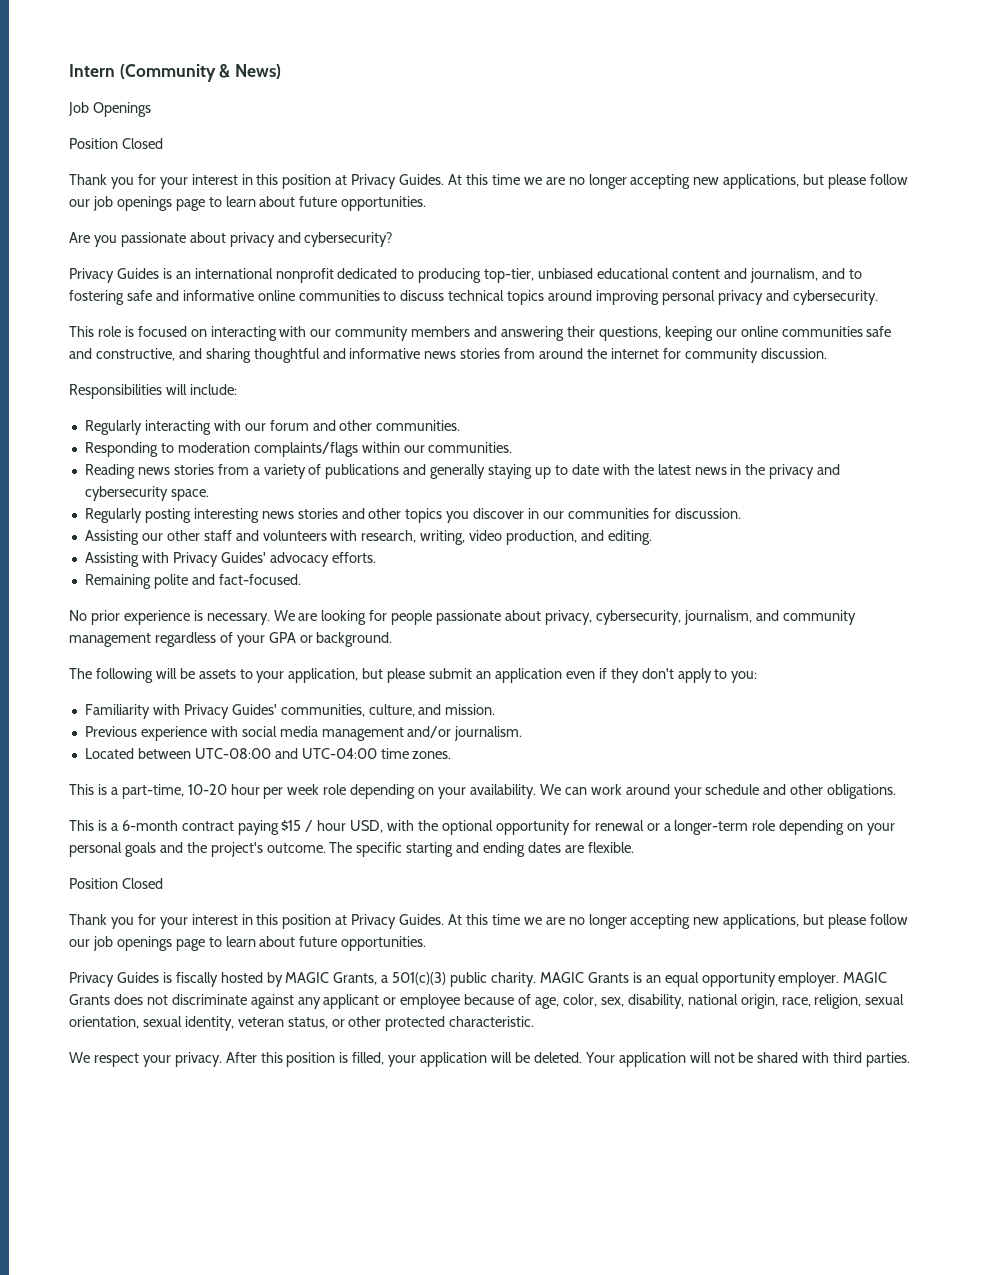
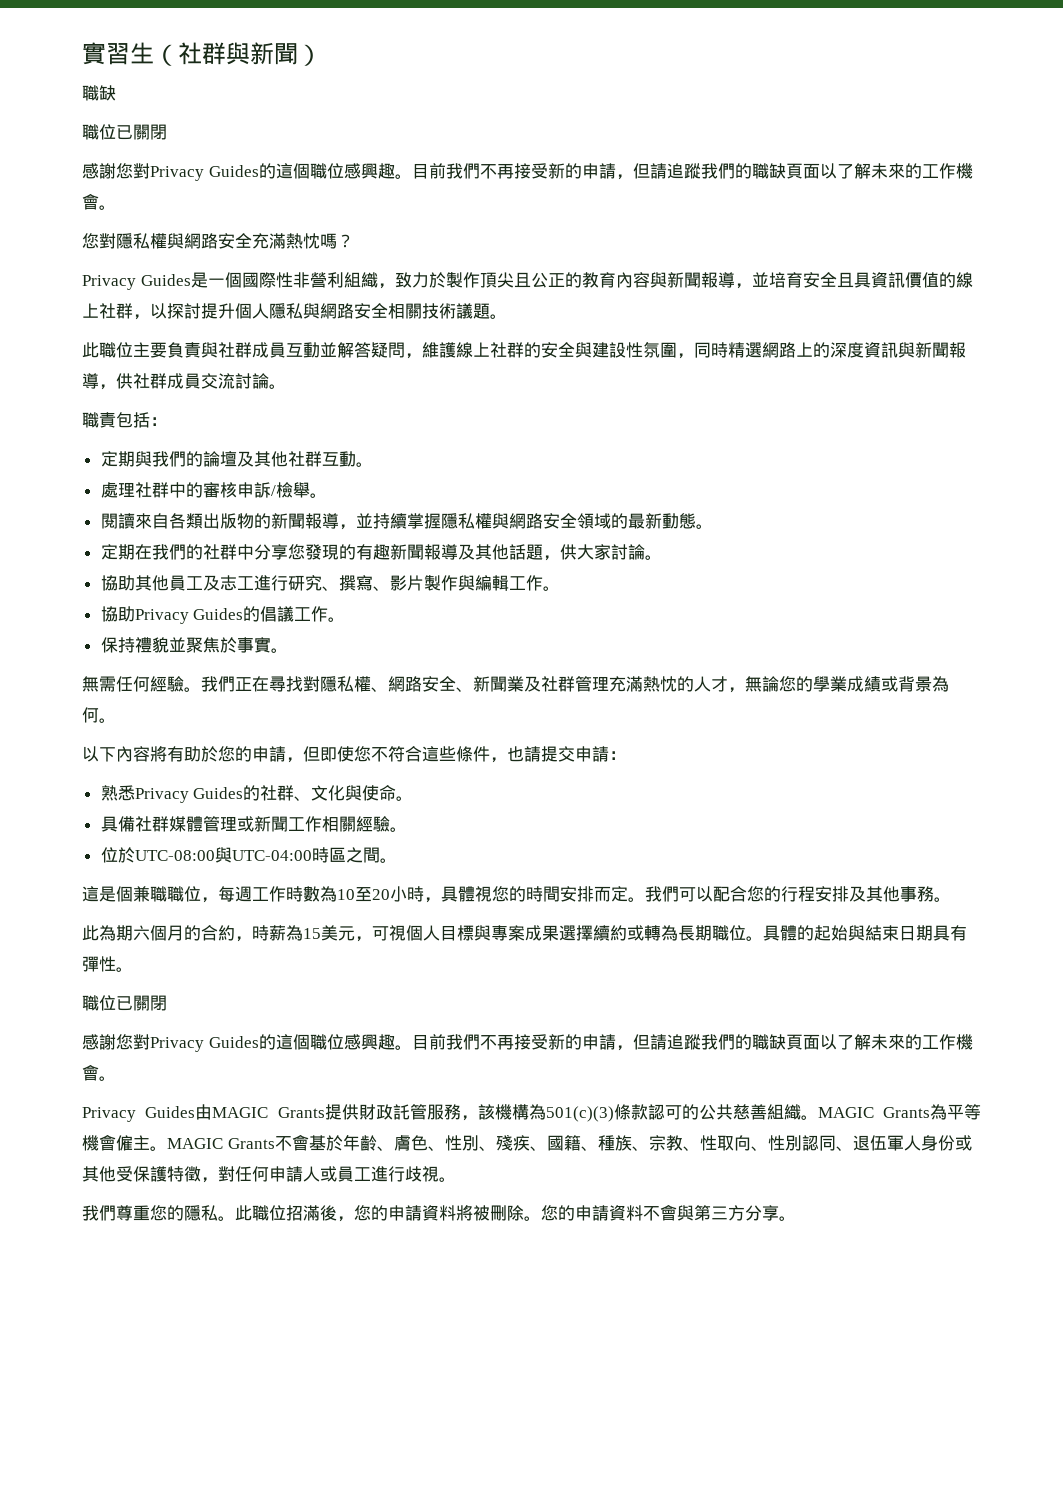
- Intern (Community & News)
- Job Openings
- Position Closed
- Thank you for your interest in this position at Privacy Guides. At this time we are no longer accepting new applications, but please follow our job openings page to learn about future opportunities.
- Are you passionate about privacy and cybersecurity?
- Privacy Guides is an international nonprofit dedicated to producing top-tier, unbiased educational content and journalism, and to fostering safe and informative online communities to discuss technical topics around improving personal privacy and cybersecurity.
- This role is focused on interacting with our community members and answering their questions, keeping our online communities safe and constructive, and sharing thoughtful and informative news stories from around the internet for community discussion.
- Responsibilities will include:
- Regularly interacting with our forum and other communities.
- Responding to moderation complaints/flags within our communities.
- Reading news stories from a variety of publications and generally staying up to date with the latest news in the privacy and cybersecurity space.
- Regularly posting interesting news stories and other topics you discover in our communities for discussion.
- Assisting our other staff and volunteers with research, writing, video production, and editing.
- Assisting with Privacy Guides' advocacy efforts.
- Remaining polite and fact-focused.
- No prior experience is necessary. We are looking for people passionate about privacy, cybersecurity, journalism, and community management regardless of your GPA or background.
- The following will be assets to your application, but please submit an application even if they don't apply to you:
- Familiarity with Privacy Guides' communities, culture, and mission.
- Previous experience with social media management and/or journalism.
- Located between UTC-08:00 and UTC-04:00 time zones.
- This is a part-time, 10-20 hour per week role depending on your availability. We can work around your schedule and other obligations.
- This is a 6-month contract paying $15 / hour USD, with the optional opportunity for renewal or a longer-term role depending on your personal goals and the project's outcome. The specific starting and ending dates are flexible.
- Position Closed
- Thank you for your interest in this position at Privacy Guides. At this time we are no longer accepting new applications, but please follow our job openings page to learn about future opportunities.
- Privacy Guides is fiscally hosted by MAGIC Grants, a 501(c)(3) public charity. MAGIC Grants is an equal opportunity employer. MAGIC Grants does not discriminate against any applicant or employee because of age, color, sex, disability, national origin, race, religion, sexual orientation, sexual identity, veteran status, or other protected characteristic.
- We respect your privacy. After this position is filled, your application will be deleted. Your application will not be shared with third parties.
+ 實習生（社群與新聞）
+ 職缺
+ 職位已關閉
+ 感謝您對Privacy Guides的這個職位感興趣。目前我們不再接受新的申請，但請追蹤我們的職缺頁面以了解未來的工作機會。
+ 您對隱私權與網路安全充滿熱忱嗎？
+ Privacy Guides是一個國際性非營利組織，致力於製作頂尖且公正的教育內容與新聞報導，並培育安全且具資訊價值的線上社群，以探討提升個人隱私與網路安全相關技術議題。
+ 此職位主要負責與社群成員互動並解答疑問，維護線上社群的安全與建設性氛圍，同時精選網路上的深度資訊與新聞報導，供社群成員交流討論。
+ 職責包括：
+ 定期與我們的論壇及其他社群互動。
+ 處理社群中的審核申訴/檢舉。
+ 閱讀來自各類出版物的新聞報導，並持續掌握隱私權與網路安全領域的最新動態。
+ 定期在我們的社群中分享您發現的有趣新聞報導及其他話題，供大家討論。
+ 協助其他員工及志工進行研究、撰寫、影片製作與編輯工作。
+ 協助Privacy Guides的倡議工作。
+ 保持禮貌並聚焦於事實。
+ 無需任何經驗。我們正在尋找對隱私權、網路安全、新聞業及社群管理充滿熱忱的人才，無論您的學業成績或背景為何。
+ 以下內容將有助於您的申請，但即使您不符合這些條件，也請提交申請：
+ 熟悉Privacy Guides的社群、文化與使命。
+ 具備社群媒體管理或新聞工作相關經驗。
+ 位於UTC-08:00與UTC-04:00時區之間。
+ 這是個兼職職位，每週工作時數為10至20小時，具體視您的時間安排而定。我們可以配合您的行程安排及其他事務。
+ 此為期六個月的合約，時薪為15美元，可視個人目標與專案成果選擇續約或轉為長期職位。具體的起始與結束日期具有彈性。
+ 職位已關閉
+ 感謝您對Privacy Guides的這個職位感興趣。目前我們不再接受新的申請，但請追蹤我們的職缺頁面以了解未來的工作機會。
+ Privacy Guides由MAGIC Grants提供財政託管服務，該機構為501(c)(3)條款認可的公共慈善組織。MAGIC Grants為平等機會僱主。MAGIC Grants不會基於年齡、膚色、性別、殘疾、國籍、種族、宗教、性取向、性別認同、退伍軍人身份或其他受保護特徵，對任何申請人或員工進行歧視。
+ 我們尊重您的隱私。此職位招滿後，您的申請資料將被刪除。您的申請資料不會與第三方分享。

